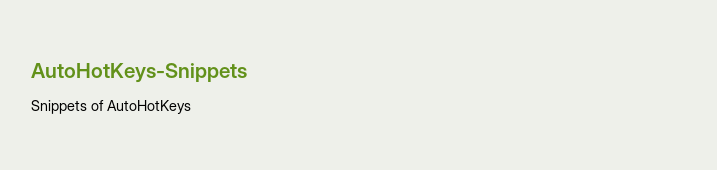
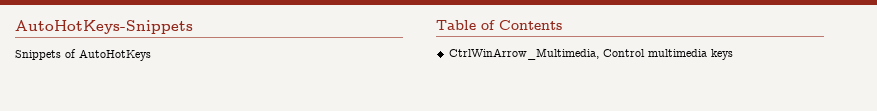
+ Table of Contents
+ CtrlWinArrow_Multimedia, Control multimedia keys

